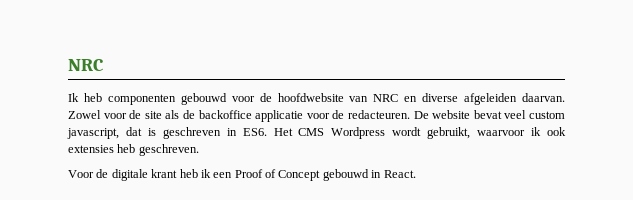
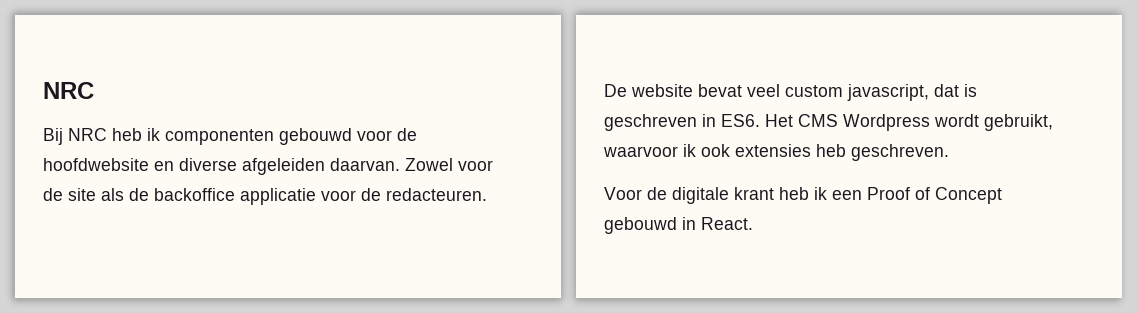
- Ik heb componenten gebouwd voor de hoofdwebsite van NRC en diverse afgeleiden daarvan.
+ Bij NRC heb ik componenten gebouwd voor de hoofdwebsite en diverse afgeleiden daarvan.

